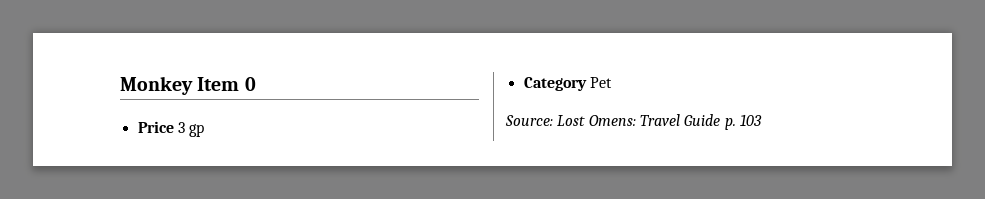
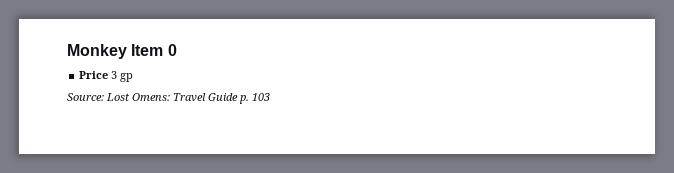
- Category Pet

